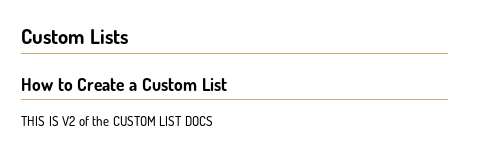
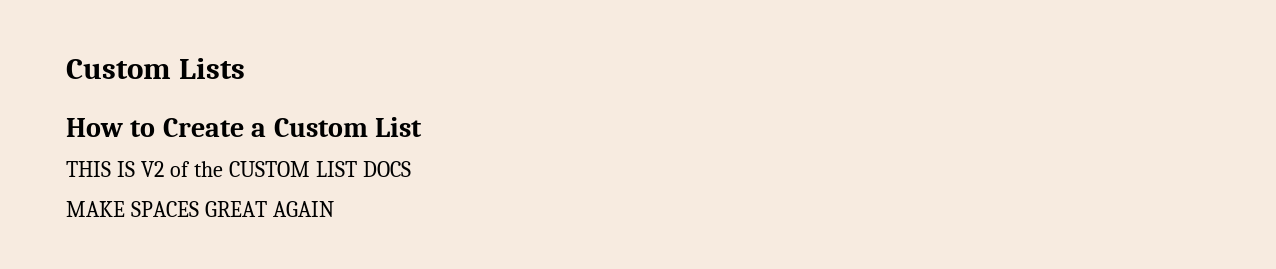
+ MAKE SPACES GREAT AGAIN

